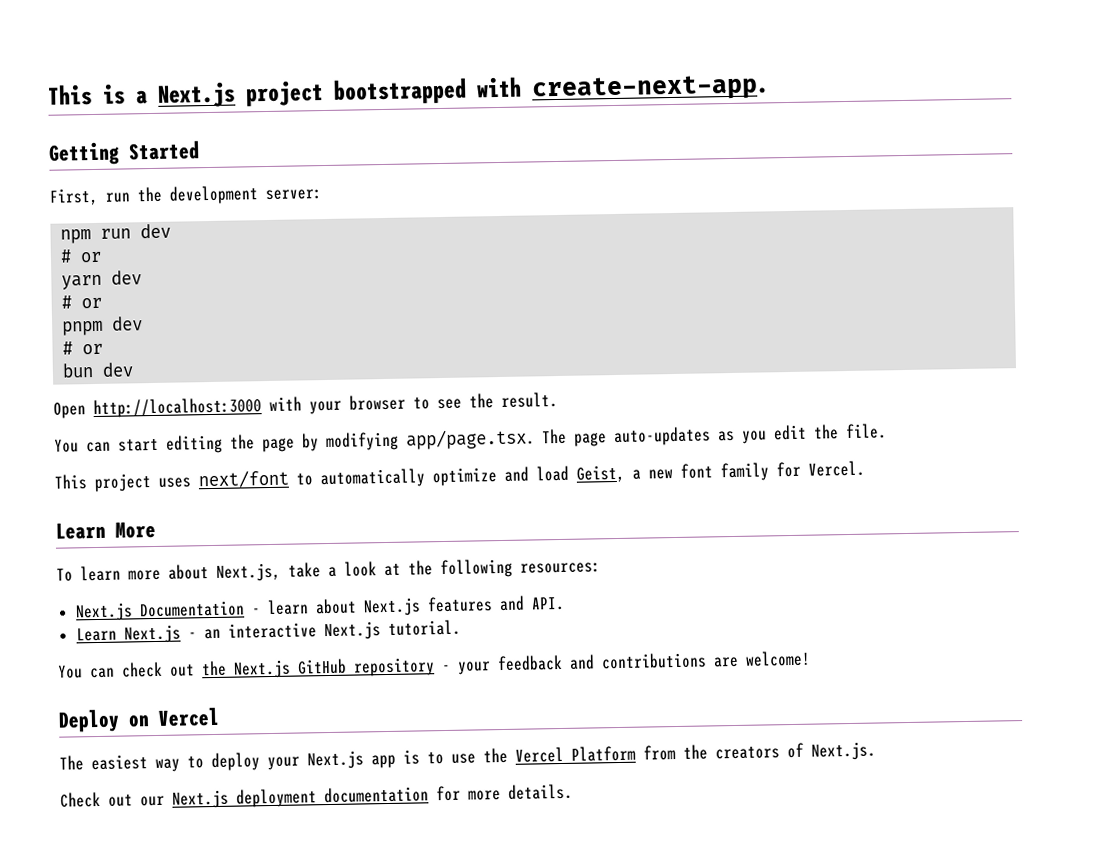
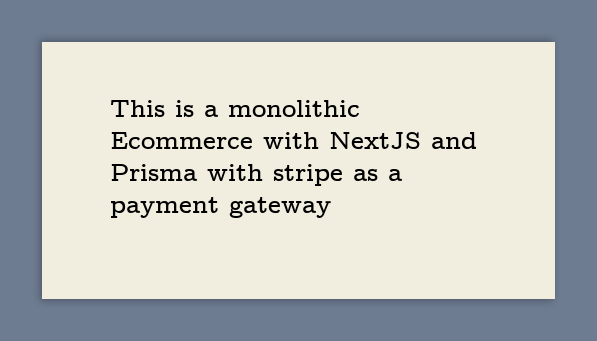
- This is a Next.js project bootstrapped with create-next-app.
- Getting Started
- First, run the development server:
- npm run dev
- # or
- yarn dev
- # or
- pnpm dev
- # or
- bun dev
- Open http://localhost:3000 with your browser to see the result.
- You can start editing the page by modifying app/page.tsx. The page auto-updates as you edit the file.
- This project uses next/font to automatically optimize and load Geist, a new font family for Vercel.
- Learn More
- To learn more about Next.js, take a look at the following resources:
- Next.js Documentation - learn about Next.js features and API.
- Learn Next.js - an interactive Next.js tutorial.
- You can check out the Next.js GitHub repository - your feedback and contributions are welcome!
- Deploy on Vercel
- The easiest way to deploy your Next.js app is to use the Vercel Platform from the creators of Next.js.
- Check out our Next.js deployment documentation for more details.
+ This is a monolithic Ecommerce with NextJS and Prisma with stripe as a payment gateway

